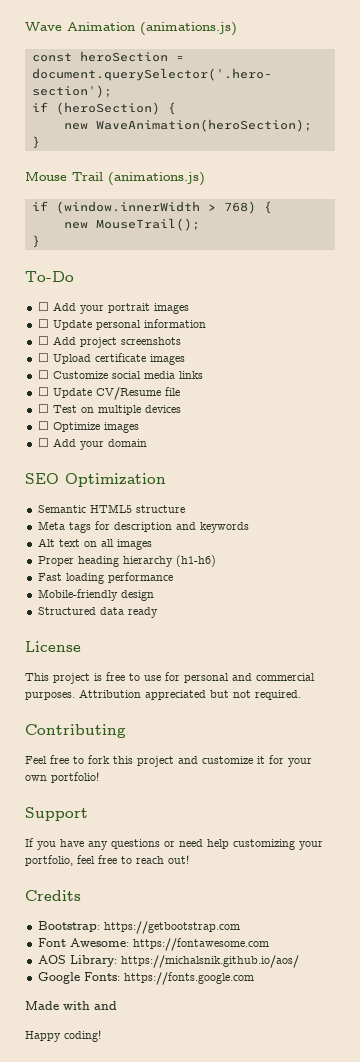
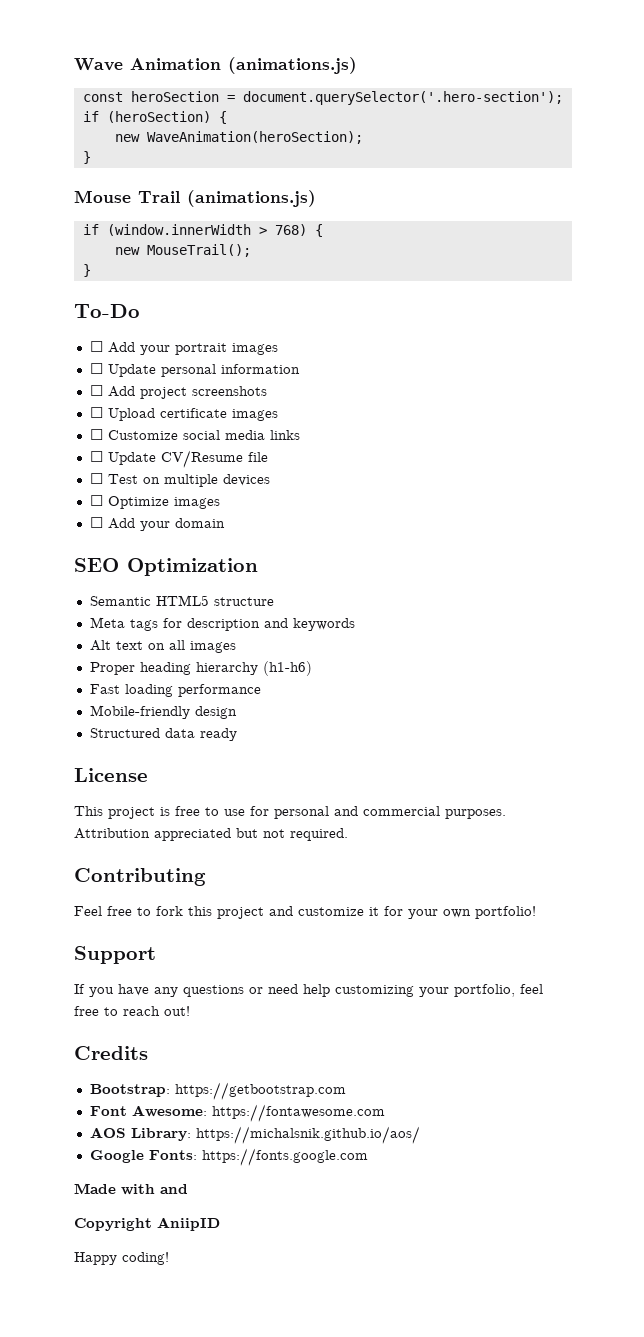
+ Copyright AniipID

